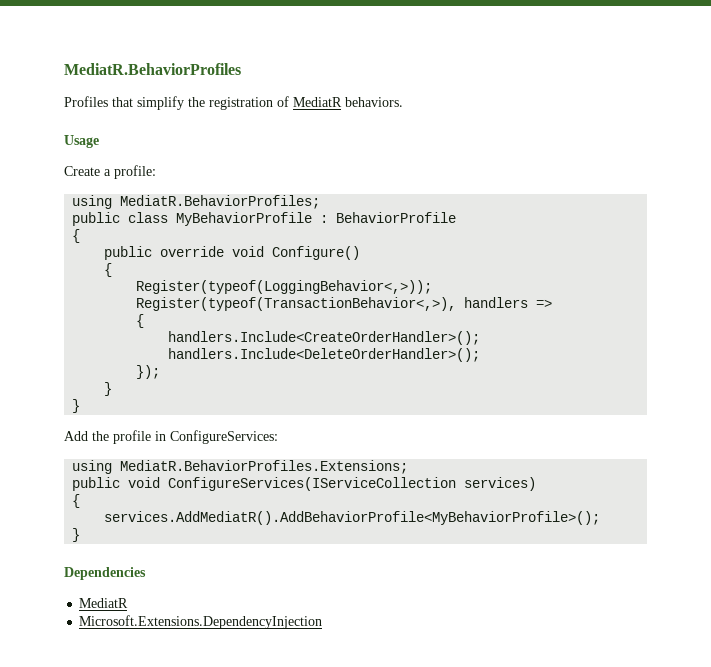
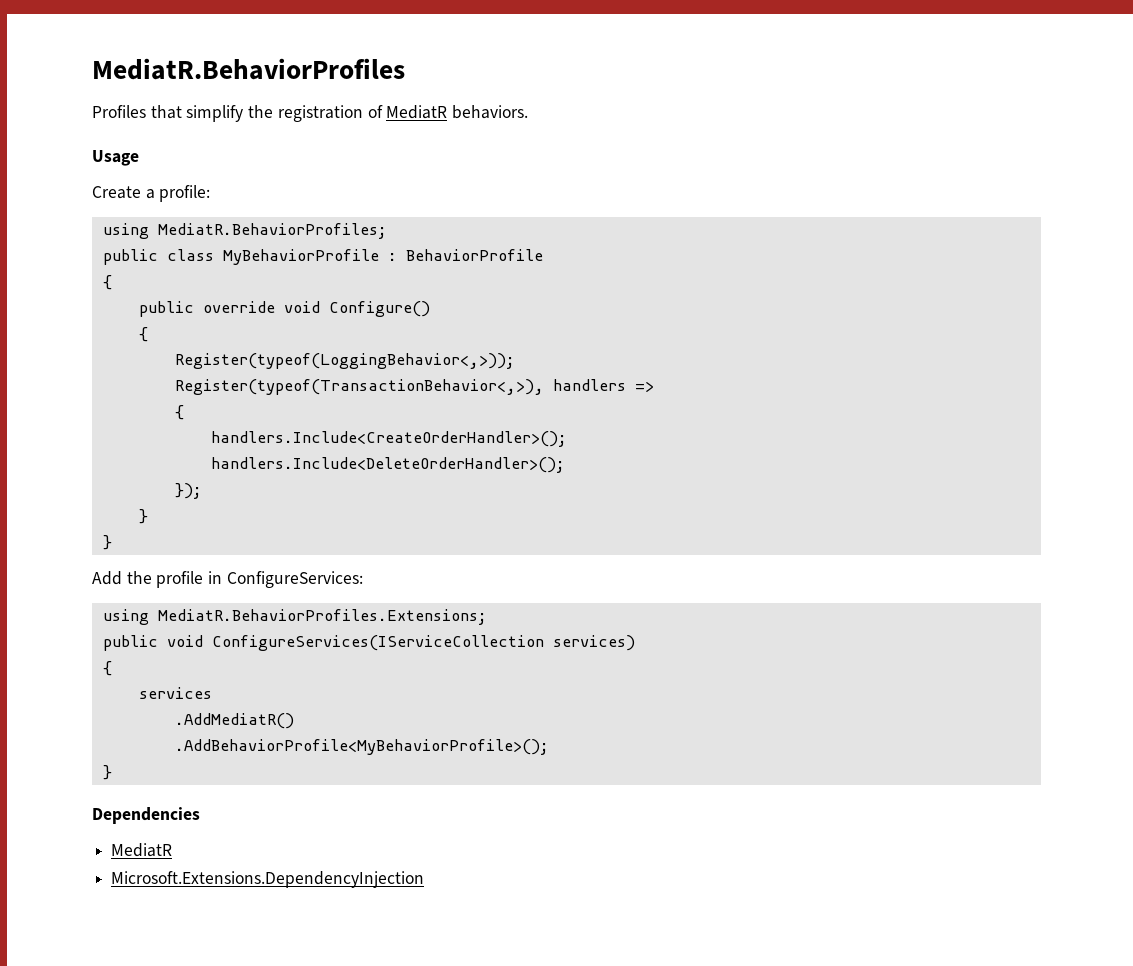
- services.AddMediatR().AddBehaviorProfile<MyBehaviorProfile>();
+ services
+ .AddMediatR()
+ .AddBehaviorProfile<MyBehaviorProfile>();

